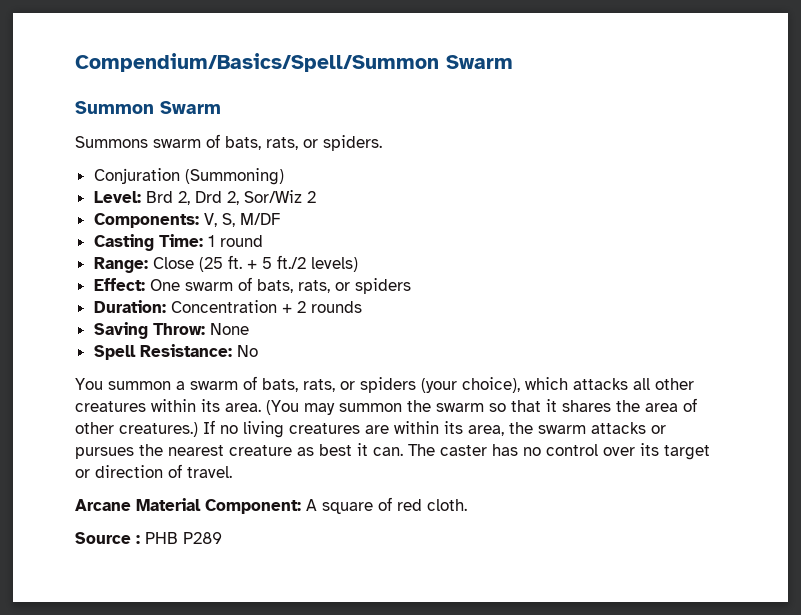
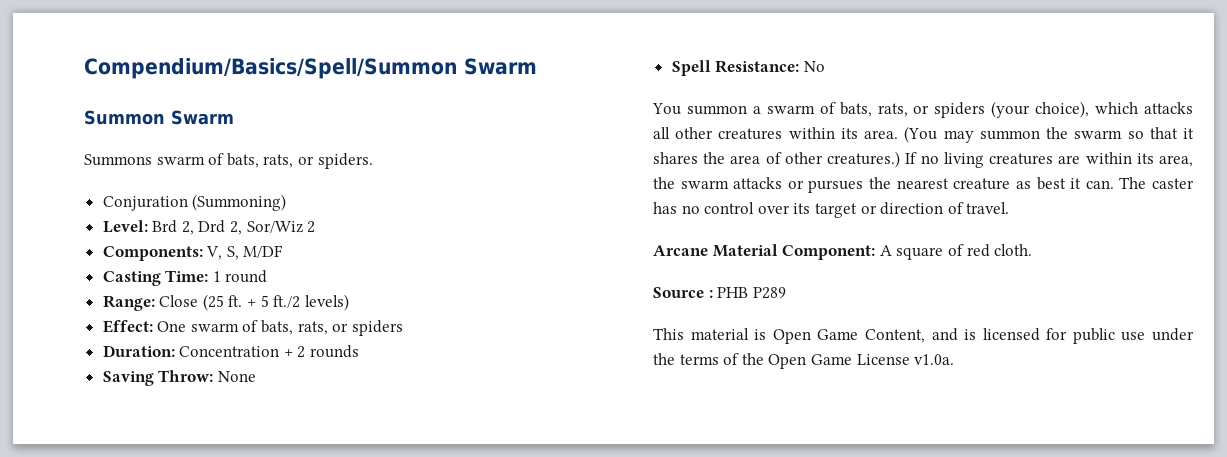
+ This material is Open Game Content, and is licensed for public use under the terms of the Open Game License v1.0a.

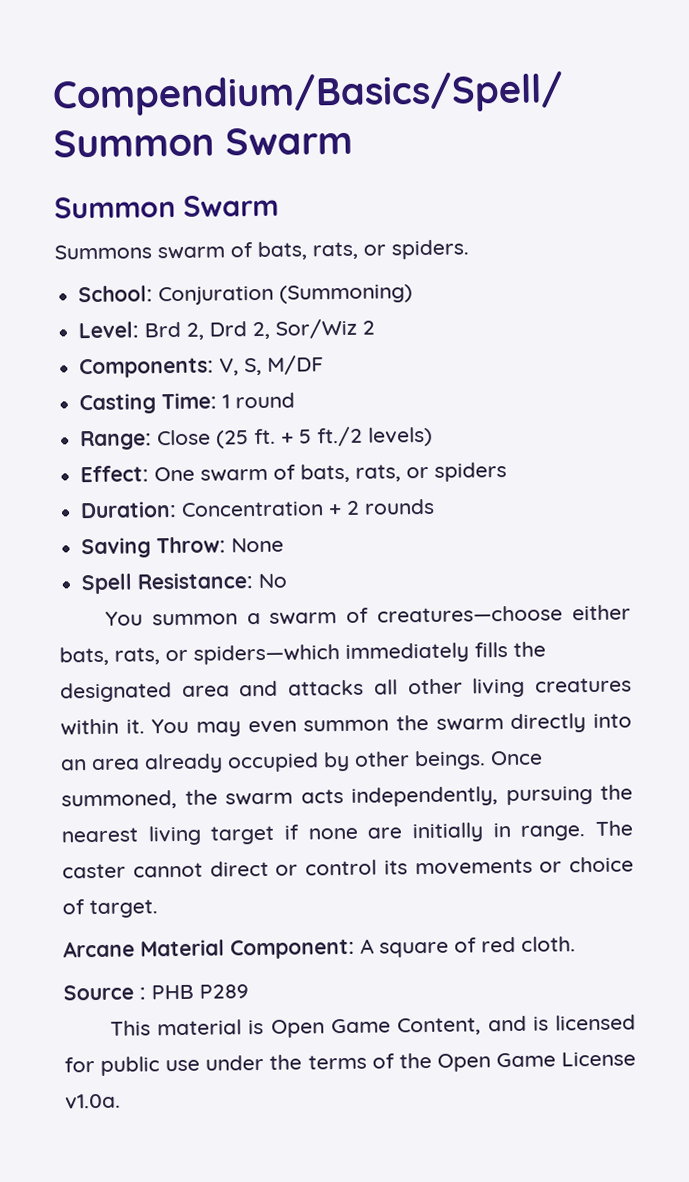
- Conjuration (Summoning)
+ School: Conjuration (Summoning)
- You summon a swarm of bats, rats, or spiders (your choice), which attacks all other creatures within its area. (You may summon the swarm so that it shares the area of other creatures.) If no living creatures are within its area, the swarm attacks or pursues the nearest creature as best it can. The caster has no control over its target or direction of travel.
+ You summon a swarm of creatures—choose either bats, rats, or spiders—which immediately fills the designated area and attacks all other living creatures within it. You may even summon the swarm directly into an area already occupied by other beings. Once summoned, the swarm acts independently, pursuing the nearest living target if none are initially in range. The caster cannot direct or control its movements or choice of target.

